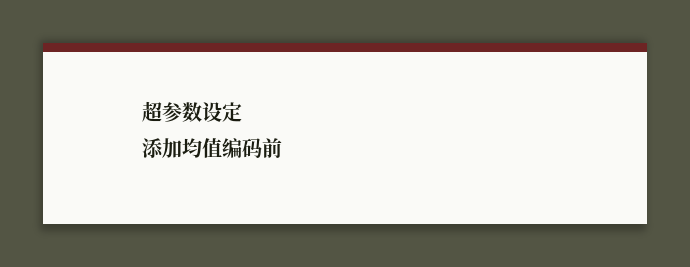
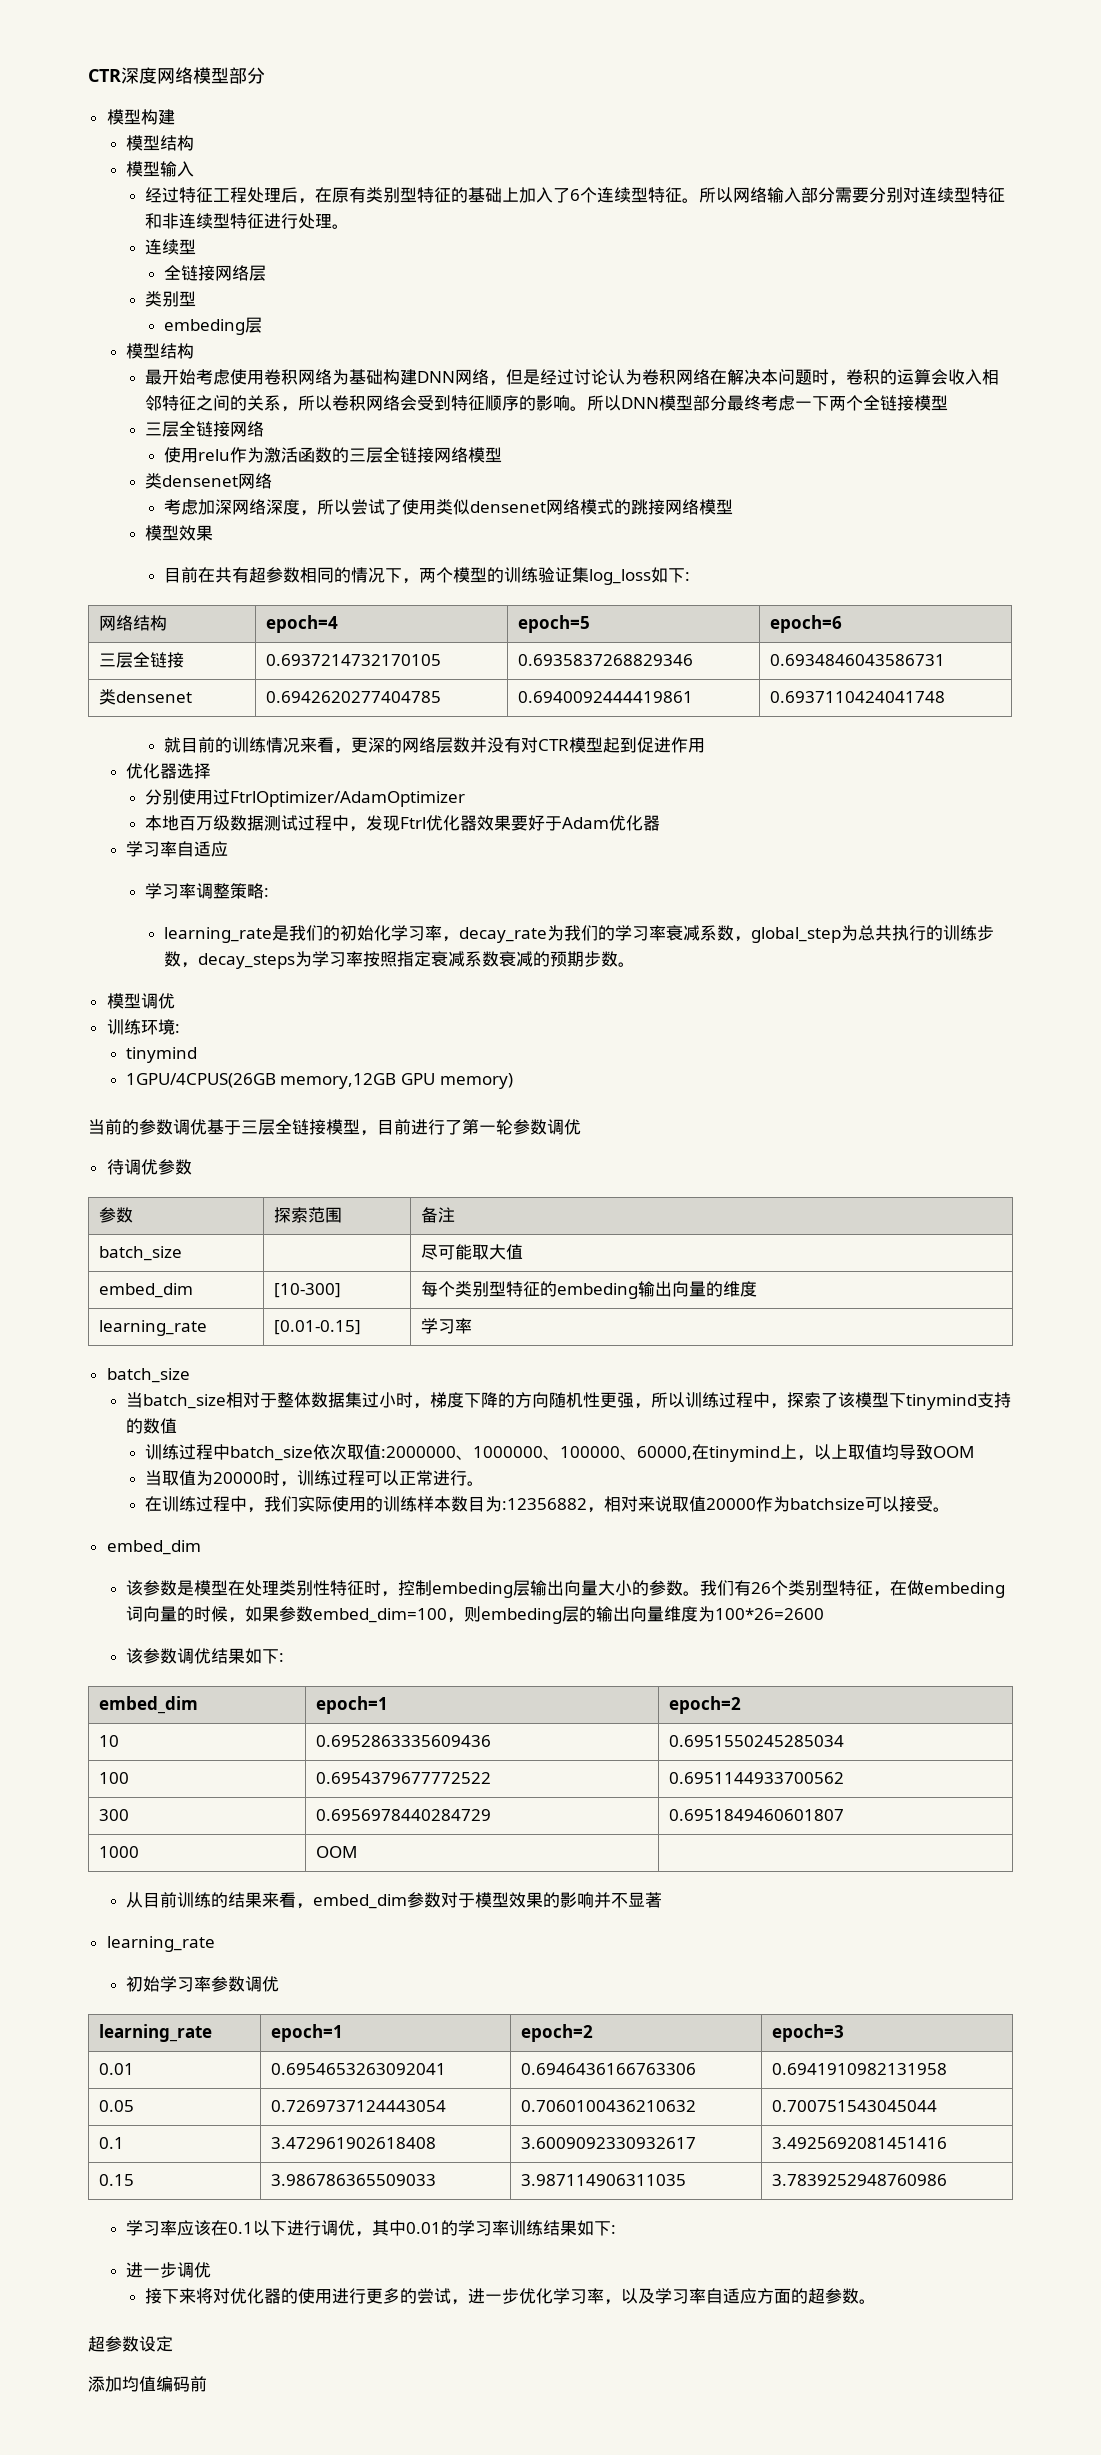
+ CTR深度网络模型部分
+ 模型构建
+ 模型结构
+ 模型输入
+ 经过特征工程处理后，在原有类别型特征的基础上加入了6个连续型特征。所以网络输入部分需要分别对连续型特征和非连续型特征进行处理。
+ 连续型
+ 全链接网络层
+ 类别型
+ embeding层
+ 模型结构
+ 最开始考虑使用卷积网络为基础构建DNN网络，但是经过讨论认为卷积网络在解决本问题时，卷积的运算会收入相邻特征之间的关系，所以卷积网络会受到特征顺序的影响。所以DNN模型部分最终考虑一下两个全链接模型
+ 三层全链接网络
+ 使用relu作为激活函数的三层全链接网络模型
+ 类densenet网络
+ 考虑加深网络深度，所以尝试了使用类似densenet网络模式的跳接网络模型
+ 模型效果
+ 目前在共有超参数相同的情况下，两个模型的训练验证集log_loss如下:
+ 网络结构 | epoch=4 | epoch=5 | epoch=6
+ 三层全链接 | 0.6937214732170105 | 0.6935837268829346 | 0.6934846043586731
+ 类densenet | 0.6942620277404785 | 0.6940092444419861 | 0.6937110424041748
+ 就目前的训练情况来看，更深的网络层数并没有对CTR模型起到促进作用
+ 优化器选择
+ 分别使用过FtrlOptimizer/AdamOptimizer
+ 本地百万级数据测试过程中，发现Ftrl优化器效果要好于Adam优化器
+ 学习率自适应
+ 学习率调整策略:
+ learning_rate是我们的初始化学习率，decay_rate为我们的学习率衰减系数，global_step为总共执行的训练步数，decay_steps为学习率按照指定衰减系数衰减的预期步数。
+ 模型调优
+ 训练环境:
+ tinymind
+ 1GPU/4CPUS(26GB memory,12GB GPU memory)
+ 当前的参数调优基于三层全链接模型，目前进行了第一轮参数调优
+ 待调优参数
+ 参数 | 探索范围 | 备注
+ batch_size | | 尽可能取大值
+ embed_dim | [10-300] | 每个类别型特征的embeding输出向量的维度
+ learning_rate | [0.01-0.15] | 学习率
+ batch_size
+ 当batch_size相对于整体数据集过小时，梯度下降的方向随机性更强，所以训练过程中，探索了该模型下tinymind支持的数值
+ 训练过程中batch_size依次取值:2000000、1000000、100000、60000,在tinymind上，以上取值均导致OOM
+ 当取值为20000时，训练过程可以正常进行。
+ 在训练过程中，我们实际使用的训练样本数目为:12356882，相对来说取值20000作为batchsize可以接受。
+ embed_dim
+ 该参数是模型在处理类别性特征时，控制embeding层输出向量大小的参数。我们有26个类别型特征，在做embeding词向量的时候，如果参数embed_dim=100，则embeding层的输出向量维度为100*26=2600
+ 该参数调优结果如下:
+ embed_dim | epoch=1 | epoch=2
+ 10 | 0.6952863335609436 | 0.6951550245285034
+ 100 | 0.6954379677772522 | 0.6951144933700562
+ 300 | 0.6956978440284729 | 0.6951849460601807
+ 1000 | OOM |
+ 从目前训练的结果来看，embed_dim参数对于模型效果的影响并不显著
+ learning_rate
+ 初始学习率参数调优
+ learning_rate | epoch=1 | epoch=2 | epoch=3
+ 0.01 | 0.6954653263092041 | 0.6946436166763306 | 0.6941910982131958
+ 0.05 | 0.7269737124443054 | 0.7060100436210632 | 0.700751543045044
+ 0.1 | 3.472961902618408 | 3.6009092330932617 | 3.4925692081451416
+ 0.15 | 3.986786365509033 | 3.987114906311035 | 3.7839252948760986
+ 学习率应该在0.1以下进行调优，其中0.01的学习率训练结果如下:
+ 进一步调优
+ 接下来将对优化器的使用进行更多的尝试，进一步优化学习率，以及学习率自适应方面的超参数。

